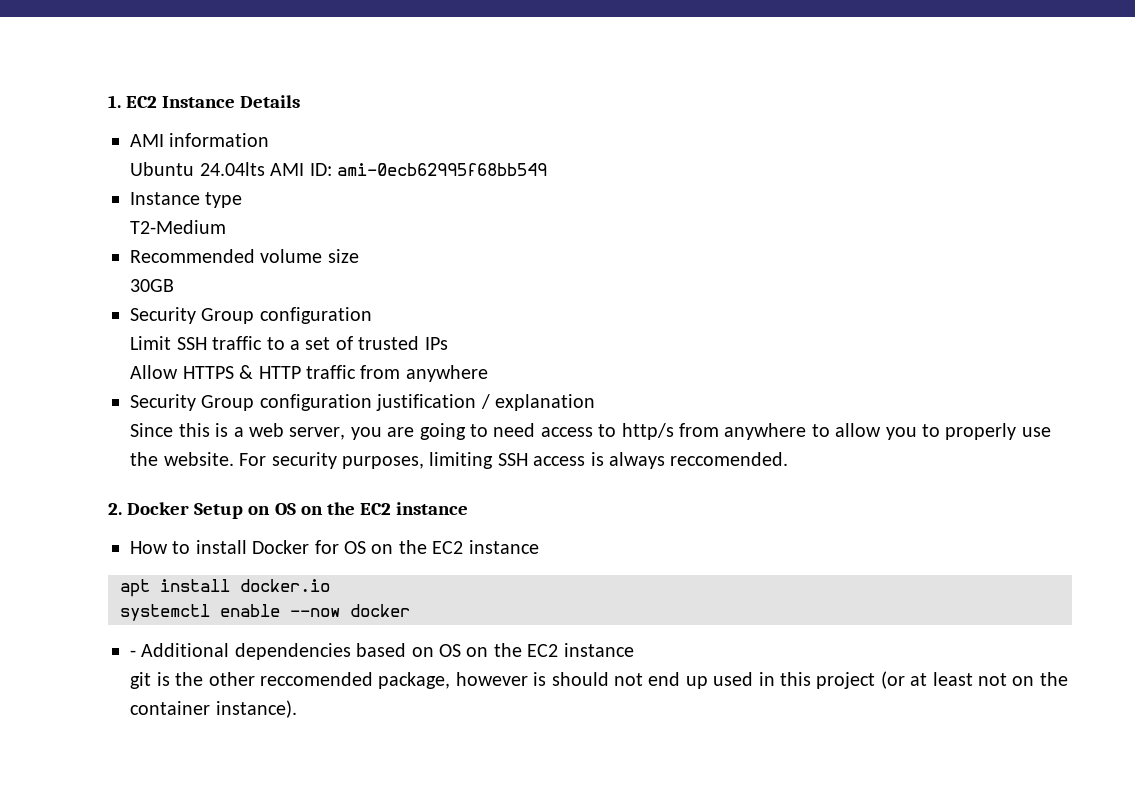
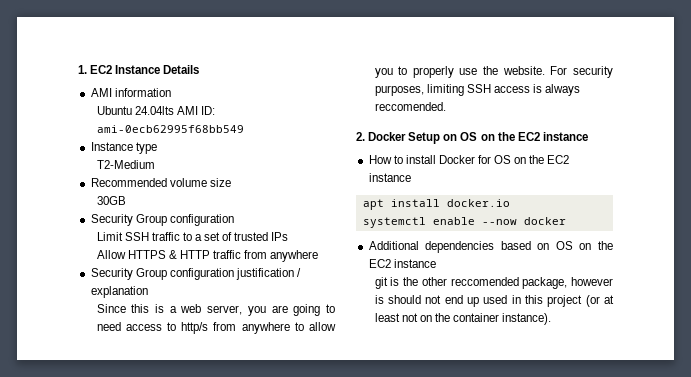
- - Additional dependencies based on OS on the EC2 instance
+ Additional dependencies based on OS on the EC2 instance

